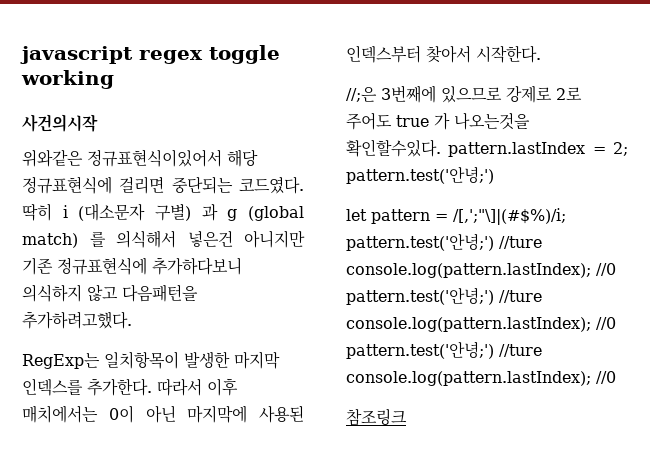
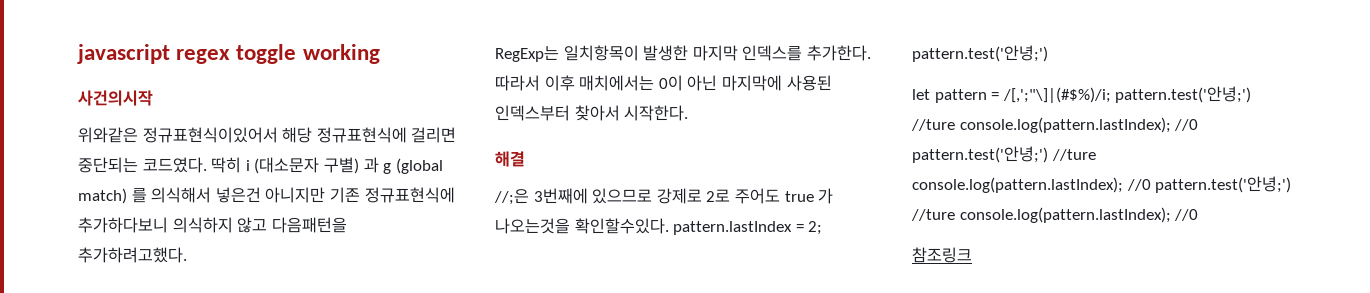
+ 해결

